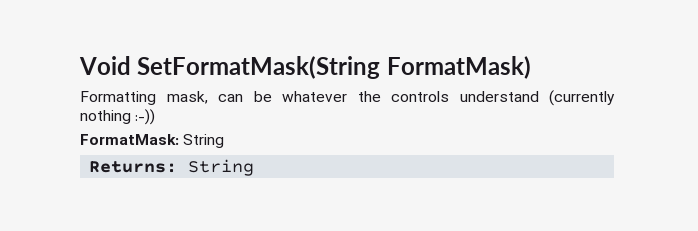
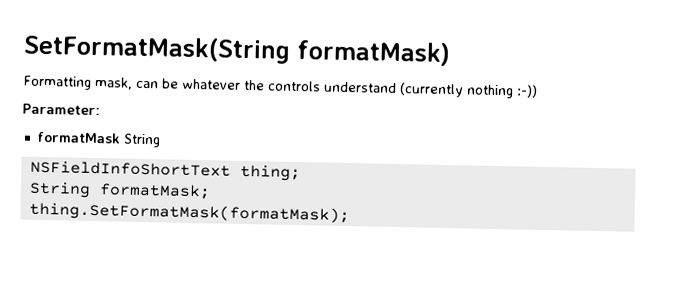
- Void SetFormatMask(String FormatMask)
+ SetFormatMask(String formatMask)
- FormatMask: String
+ Parameter:
+ formatMask String
- Returns: String
+ NSFieldInfoShortText thing;
+ String formatMask;
+ thing.SetFormatMask(formatMask);

